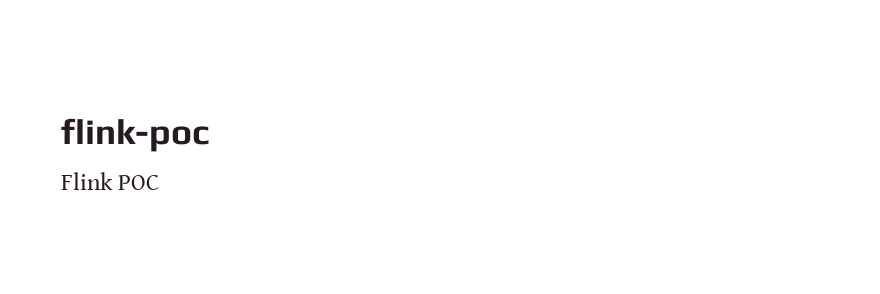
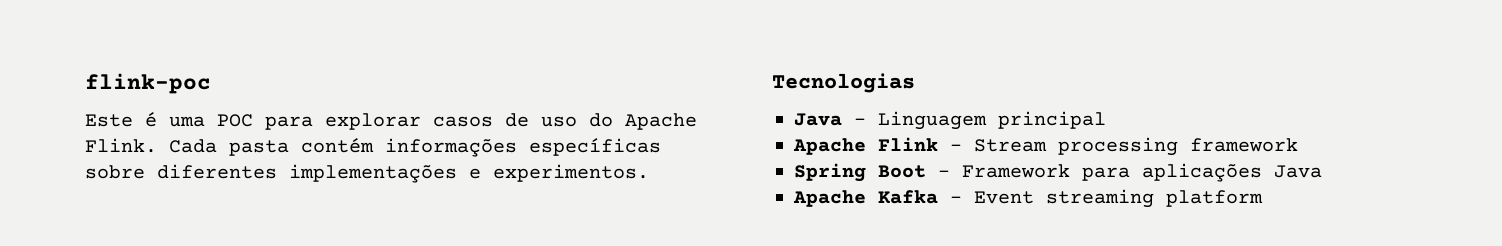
- Flink POC
+ Este é uma POC para explorar casos de uso do Apache Flink. Cada pasta contém informações específicas sobre diferentes implementações e experimentos.
+ Tecnologias
+ Java - Linguagem principal
+ Apache Flink - Stream processing framework
+ Spring Boot - Framework para aplicações Java
+ Apache Kafka - Event streaming platform

